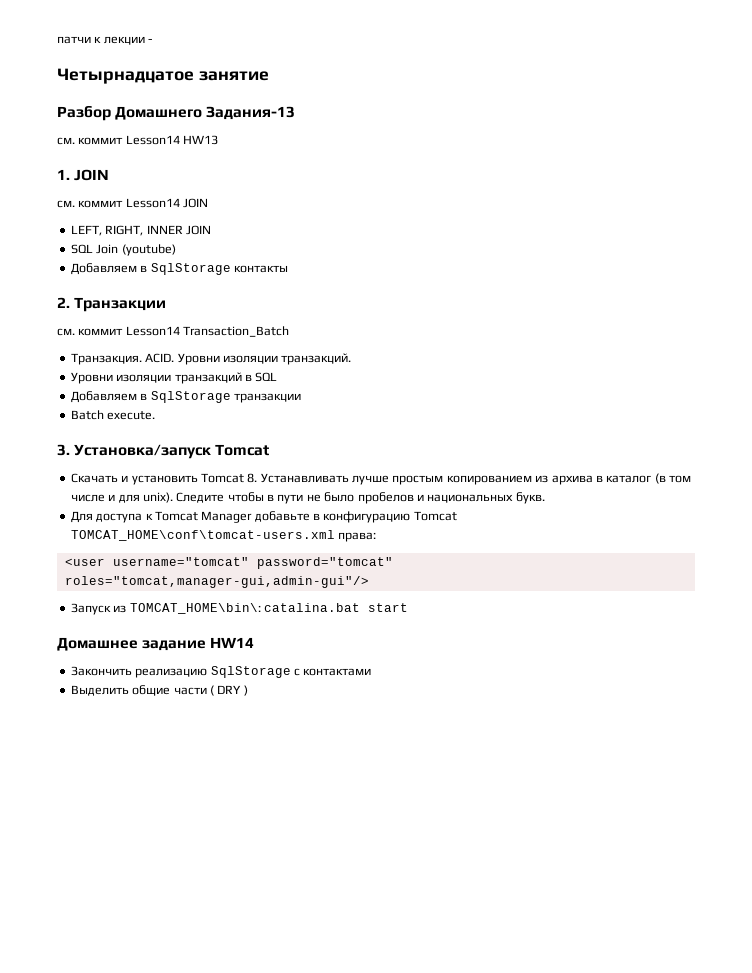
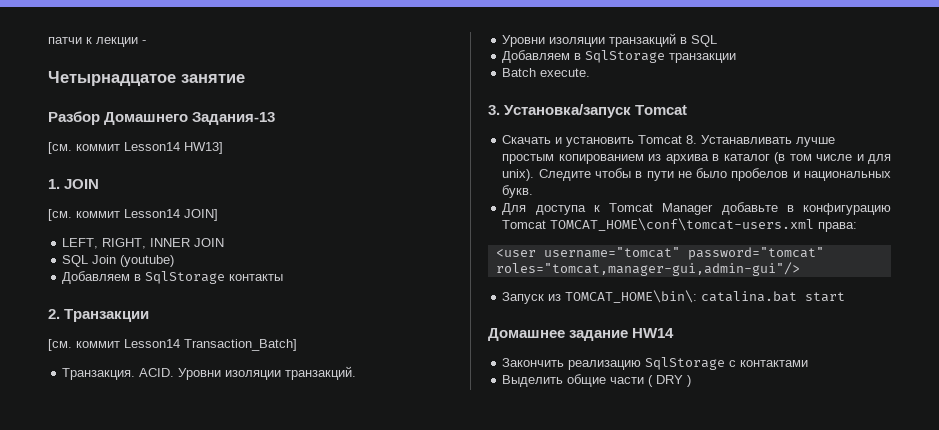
- см. коммит Lesson14 HW13
+ [см. коммит Lesson14 HW13]
- см. коммит Lesson14 JOIN
+ [см. коммит Lesson14 JOIN]
- см. коммит Lesson14 Transaction_Batch
+ [см. коммит Lesson14 Transaction_Batch]

